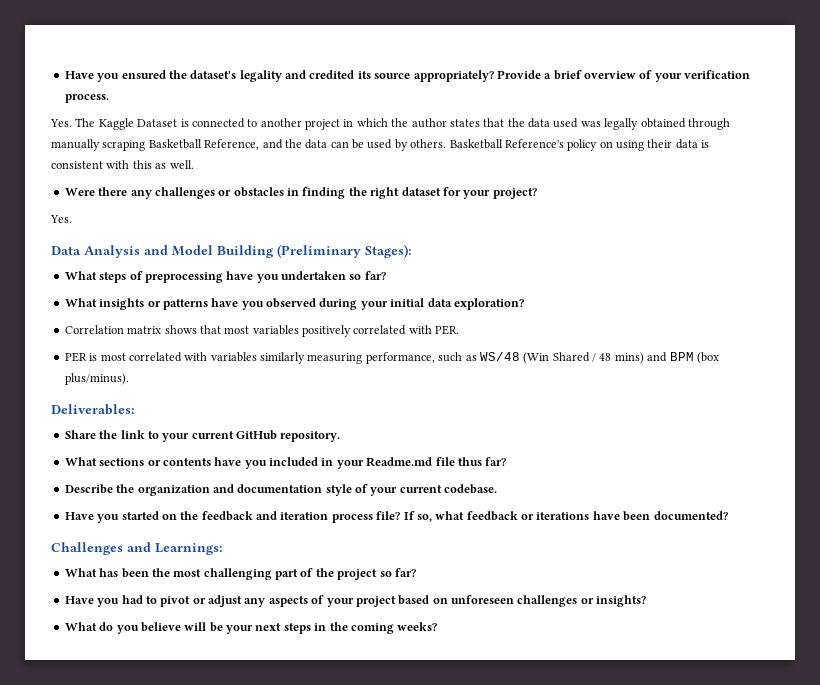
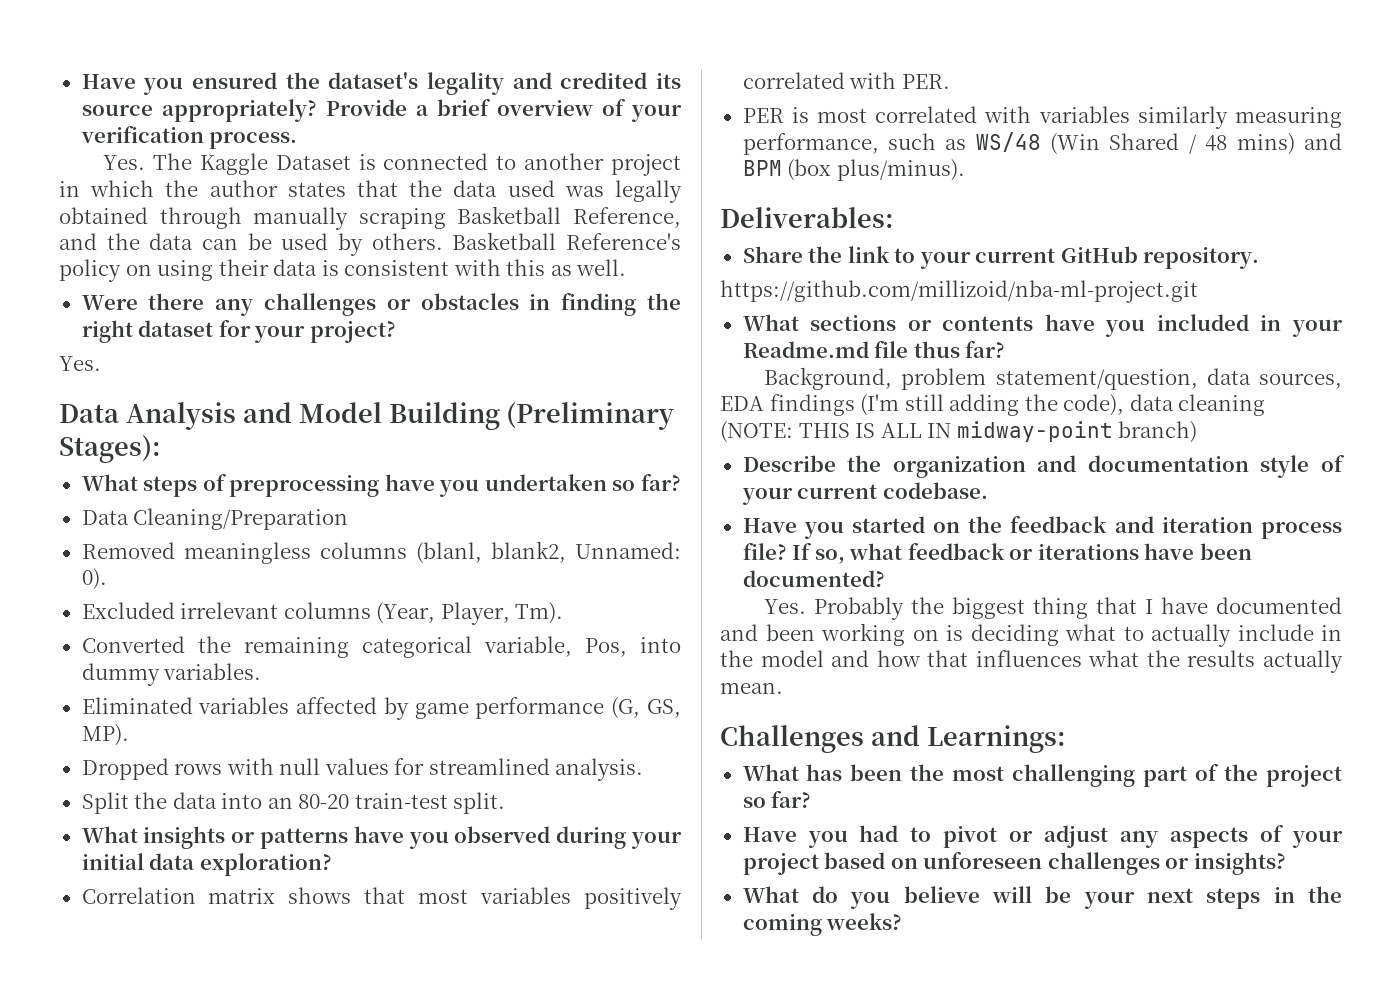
+ Data Cleaning/Preparation
+ Removed meaningless columns (blanl, blank2, Unnamed: 0).
+ Excluded irrelevant columns (Year, Player, Tm).
+ Converted the remaining categorical variable, Pos, into dummy variables.
+ Eliminated variables affected by game performance (G, GS, MP).
+ Dropped rows with null values for streamlined analysis.
+ Split the data into an 80-20 train-test split.
+ https://github.com/millizoid/nba-ml-project.git
+ Background, problem statement/question, data sources, EDA findings (I'm still adding the code), data cleaning (NOTE: THIS IS ALL IN midway-point branch)
+ Yes. Probably the biggest thing that I have documented and been working on is deciding what to actually include in the model and how that influences what the results actually mean.

